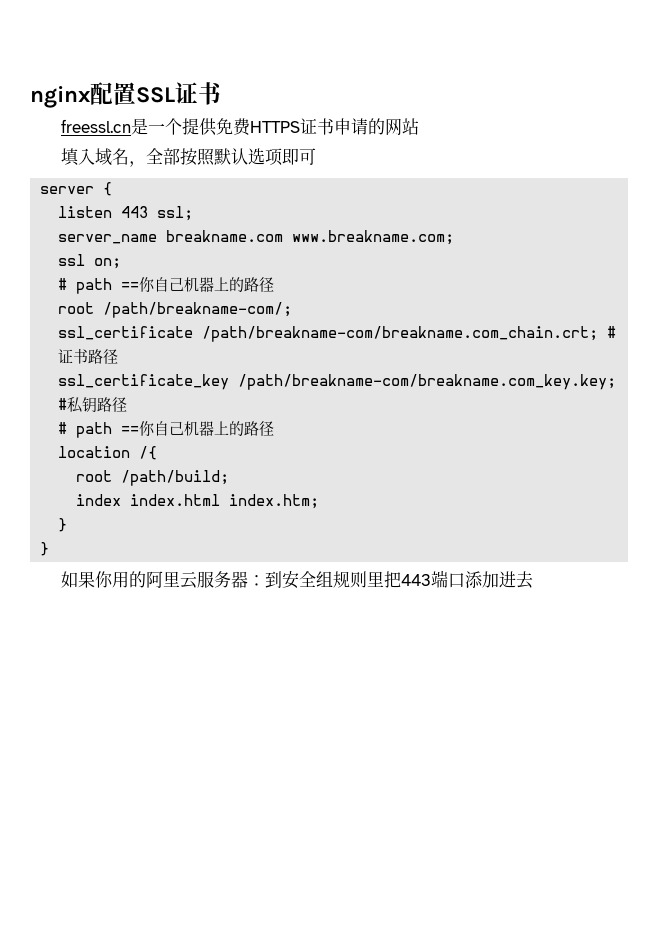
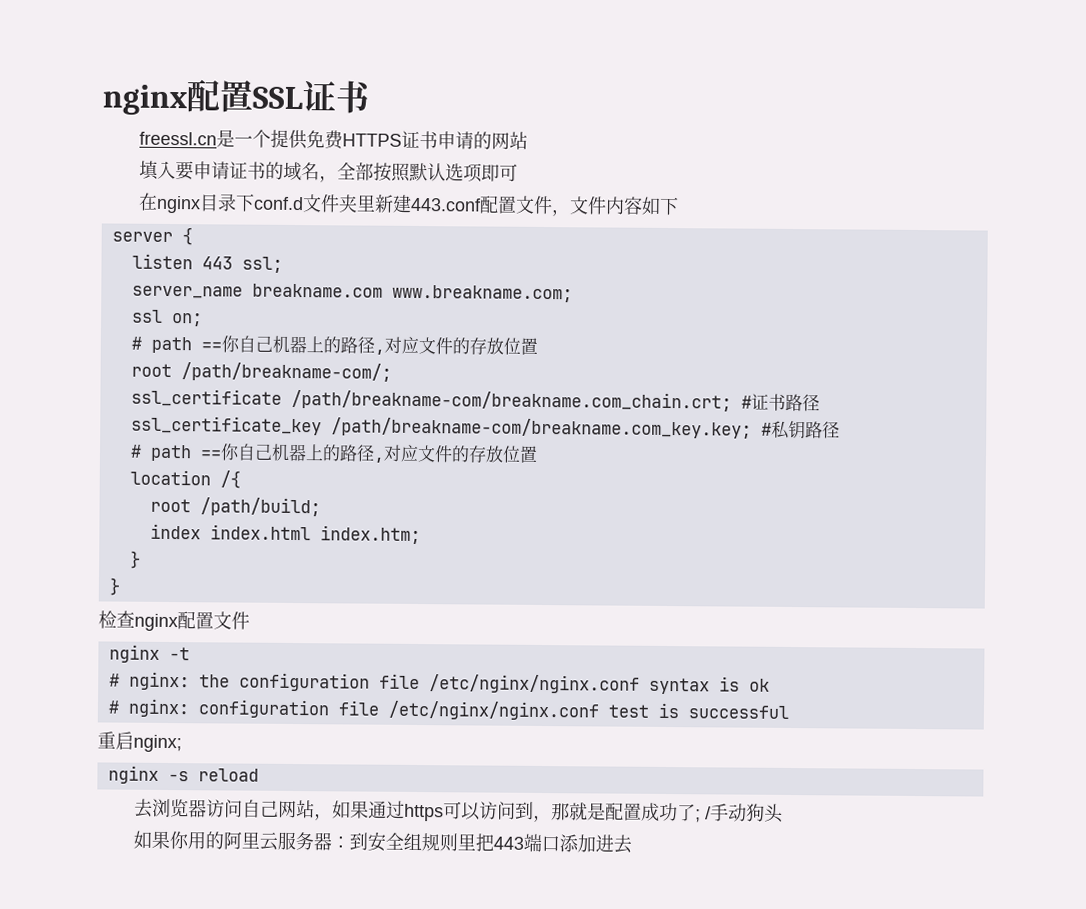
- 填入域名，全部按照默认选项即可
+ 填入要申请证书的域名，全部按照默认选项即可
+ 在nginx目录下conf.d文件夹里新建443.conf配置文件，文件内容如下
  ssl on;
- # path ==你自己机器上的路径
+ # path ==你自己机器上的路径,对应文件的存放位置
  ssl_certificate_key /path/breakname-com/breakname.com_key.key; #私钥路径
- # path ==你自己机器上的路径
+ # path ==你自己机器上的路径,对应文件的存放位置
+ 检查nginx配置文件
+ nginx -t
+ # nginx: the configuration file /etc/nginx/nginx.conf syntax is ok
+ # nginx: configuration file /etc/nginx/nginx.conf test is successful
+ 重启nginx;
+ nginx -s reload
+ 去浏览器访问自己网站，如果通过https可以访问到，那就是配置成功了; /手动狗头

